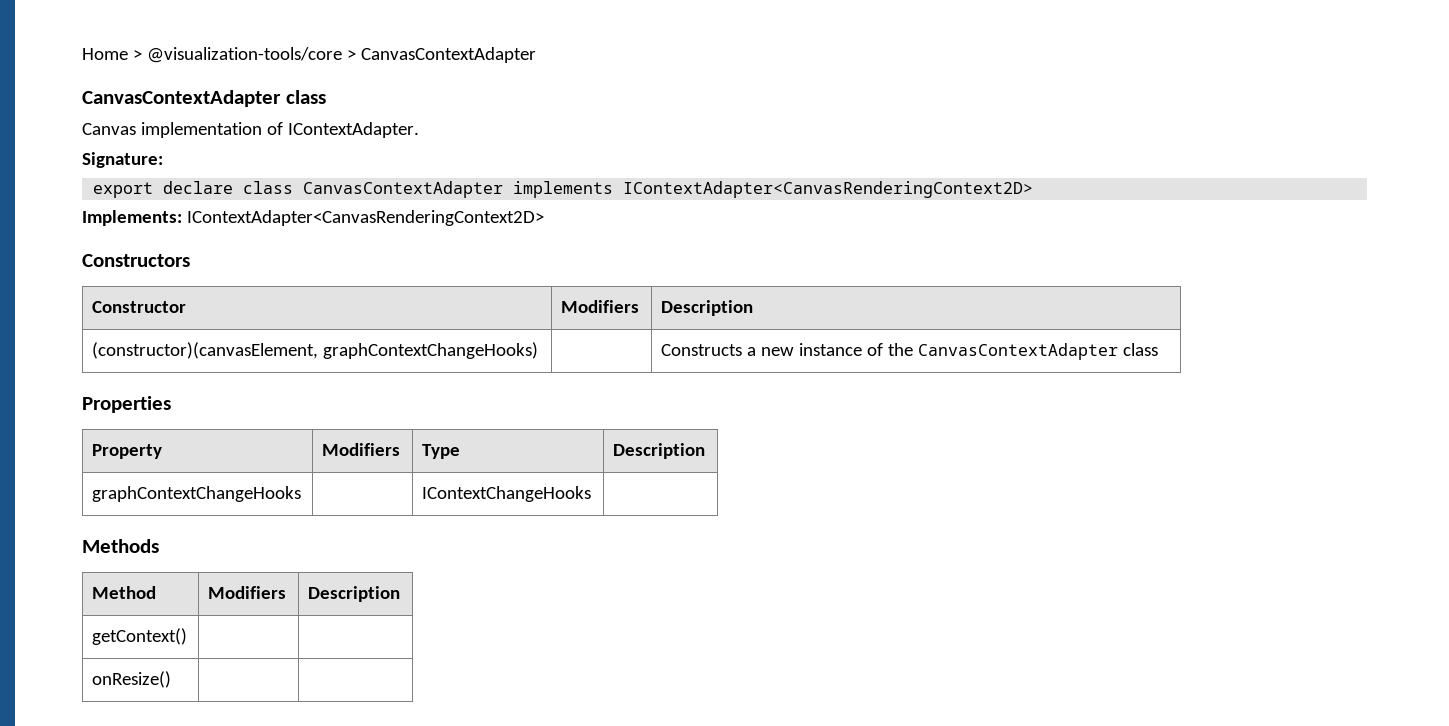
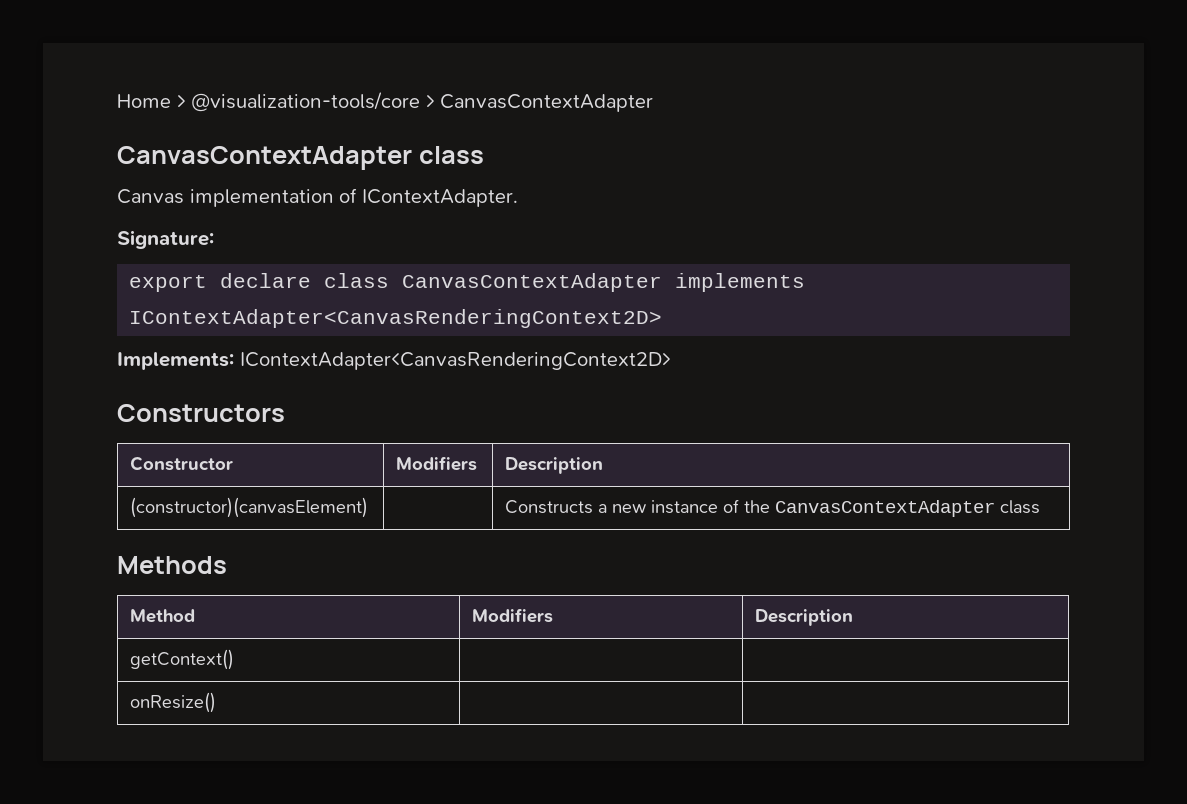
- (constructor)(canvasElement, graphContextChangeHooks) | | Constructs a new instance of the CanvasContextAdapter class
+ (constructor)(canvasElement) | | Constructs a new instance of the CanvasContextAdapter class
- Properties
- Property | Modifiers | Type | Description
- graphContextChangeHooks | | IContextChangeHooks |

